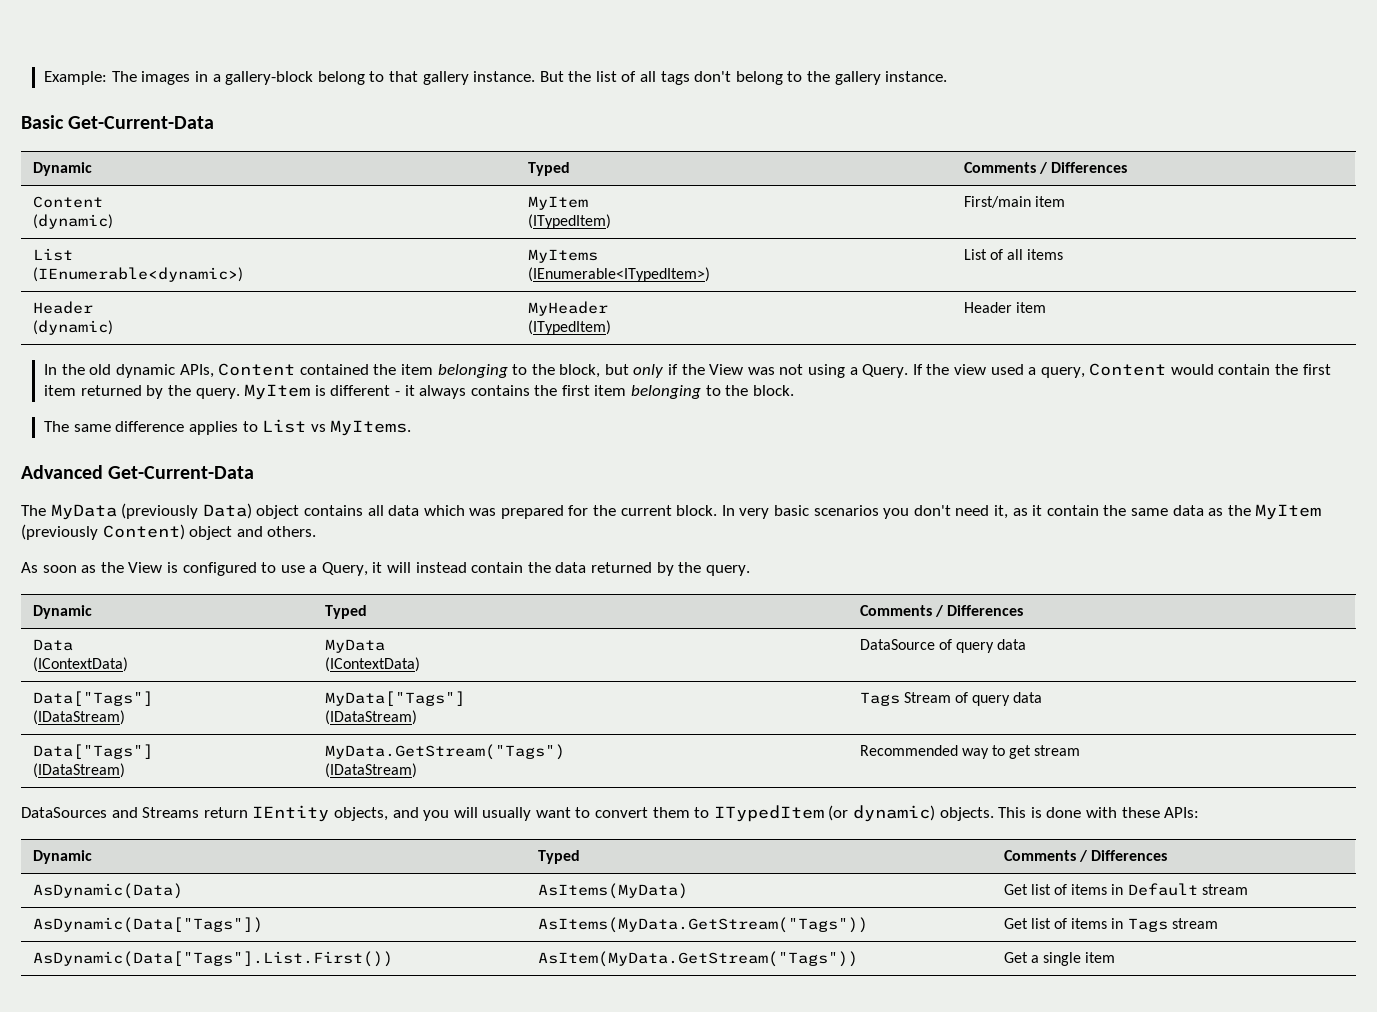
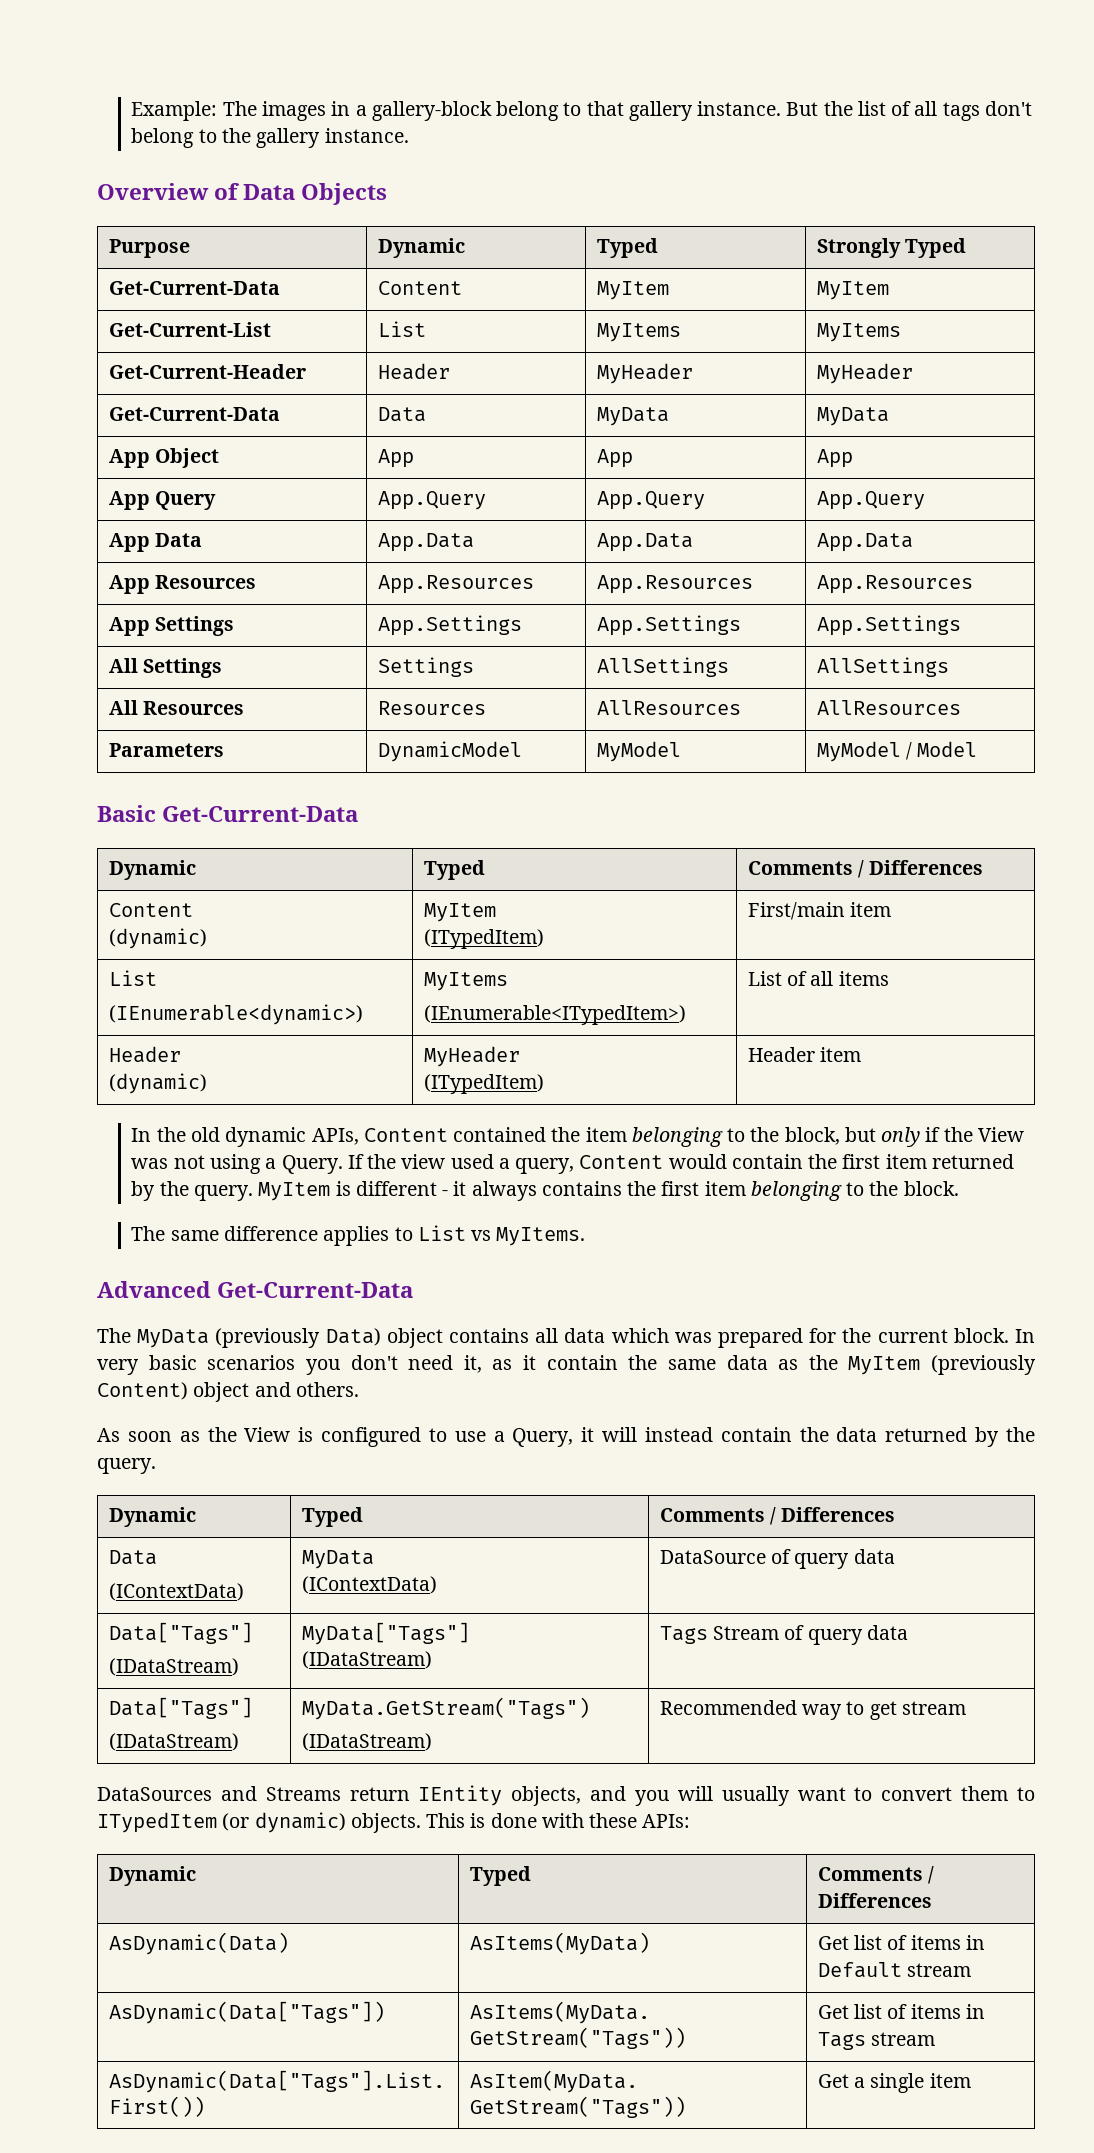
+ Overview of Data Objects
+ Purpose | Dynamic | Typed | Strongly Typed
+ Get-Current-Data | Content | MyItem | MyItem
+ Get-Current-List | List | MyItems | MyItems
+ Get-Current-Header | Header | MyHeader | MyHeader
+ Get-Current-Data | Data | MyData | MyData
+ App Object | App | App | App
+ App Query | App.Query | App.Query | App.Query
+ App Data | App.Data | App.Data | App.Data
+ App Resources | App.Resources | App.Resources | App.Resources
+ App Settings | App.Settings | App.Settings | App.Settings
+ All Settings | Settings | AllSettings | AllSettings
+ All Resources | Resources | AllResources | AllResources
+ Parameters | DynamicModel | MyModel | MyModel / Model

